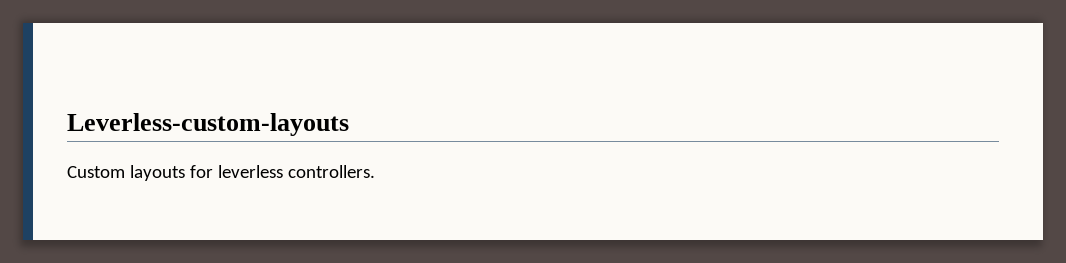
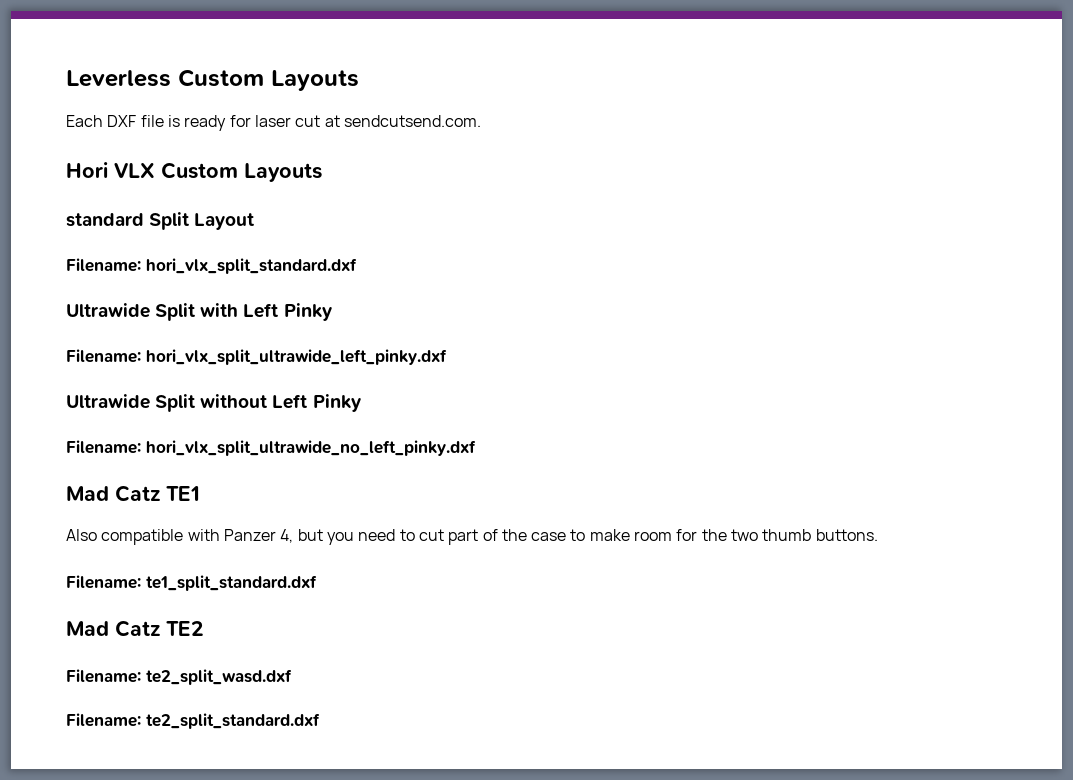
- Leverless-custom-layouts
- Custom layouts for leverless controllers.
+ Leverless Custom Layouts
+ Each DXF file is ready for laser cut at sendcutsend.com.
+ Hori VLX Custom Layouts
+ standard Split Layout
+ Filename: hori_vlx_split_standard.dxf
+ Ultrawide Split with Left Pinky
+ Filename: hori_vlx_split_ultrawide_left_pinky.dxf
+ Ultrawide Split without Left Pinky
+ Filename: hori_vlx_split_ultrawide_no_left_pinky.dxf
+ Mad Catz TE1
+ Also compatible with Panzer 4, but you need to cut part of the case to make room for the two thumb buttons.
+ Filename: te1_split_standard.dxf
+ Mad Catz TE2
+ Filename: te2_split_wasd.dxf
+ Filename: te2_split_standard.dxf

